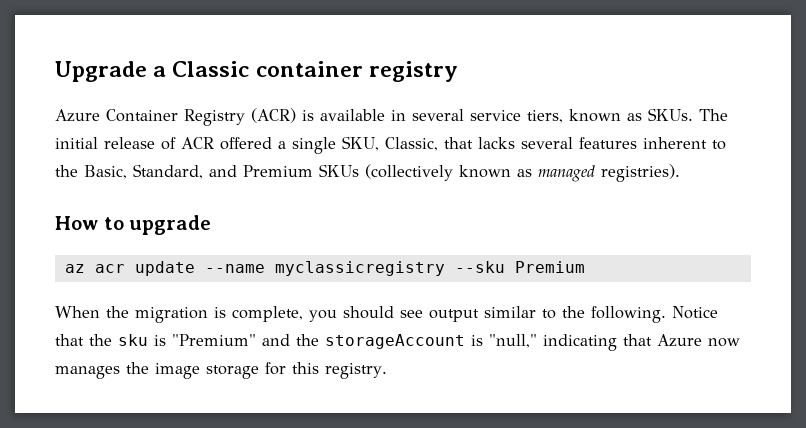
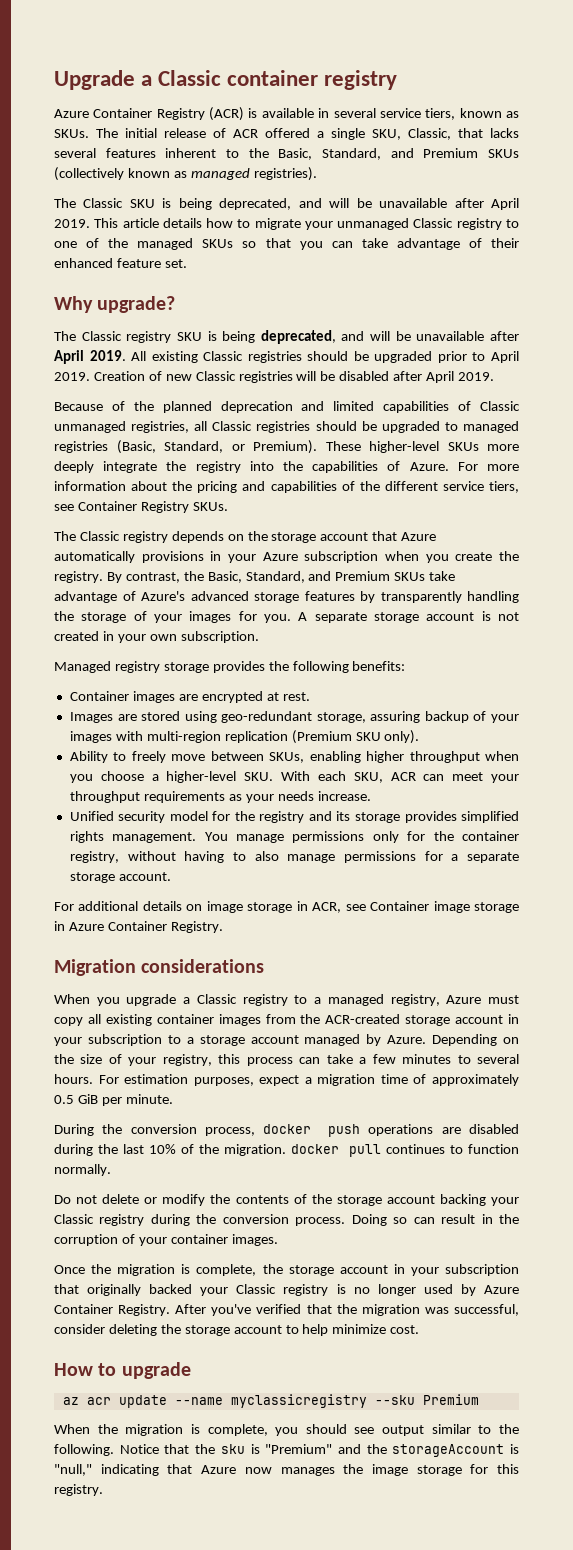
+ The Classic SKU is being deprecated, and will be unavailable after April 2019. This article details how to migrate your unmanaged Classic registry to one of the managed SKUs so that you can take advantage of their enhanced feature set.
+ Why upgrade?
+ The Classic registry SKU is being deprecated, and will be unavailable after April 2019. All existing Classic registries should be upgraded prior to April 2019. Creation of new Classic registries will be disabled after April 2019.
+ Because of the planned deprecation and limited capabilities of Classic unmanaged registries, all Classic registries should be upgraded to managed registries (Basic, Standard, or Premium). These higher-level SKUs more deeply integrate the registry into the capabilities of Azure. For more information about the pricing and capabilities of the different service tiers, see Container Registry SKUs.
+ The Classic registry depends on the storage account that Azure automatically provisions in your Azure subscription when you create the registry. By contrast, the Basic, Standard, and Premium SKUs take advantage of Azure's advanced storage features by transparently handling the storage of your images for you. A separate storage account is not created in your own subscription.
+ Managed registry storage provides the following benefits:
+ Container images are encrypted at rest.
+ Images are stored using geo-redundant storage, assuring backup of your images with multi-region replication (Premium SKU only).
+ Ability to freely move between SKUs, enabling higher throughput when you choose a higher-level SKU. With each SKU, ACR can meet your throughput requirements as your needs increase.
+ Unified security model for the registry and its storage provides simplified rights management. You manage permissions only for the container registry, without having to also manage permissions for a separate storage account.
+ For additional details on image storage in ACR, see Container image storage in Azure Container Registry.
+ Migration considerations
+ When you upgrade a Classic registry to a managed registry, Azure must copy all existing container images from the ACR-created storage account in your subscription to a storage account managed by Azure. Depending on the size of your registry, this process can take a few minutes to several hours. For estimation purposes, expect a migration time of approximately 0.5 GiB per minute.
+ During the conversion process, docker push operations are disabled during the last 10% of the migration. docker pull continues to function normally.
+ Do not delete or modify the contents of the storage account backing your Classic registry during the conversion process. Doing so can result in the corruption of your container images.
+ Once the migration is complete, the storage account in your subscription that originally backed your Classic registry is no longer used by Azure Container Registry. After you've verified that the migration was successful, consider deleting the storage account to help minimize cost.

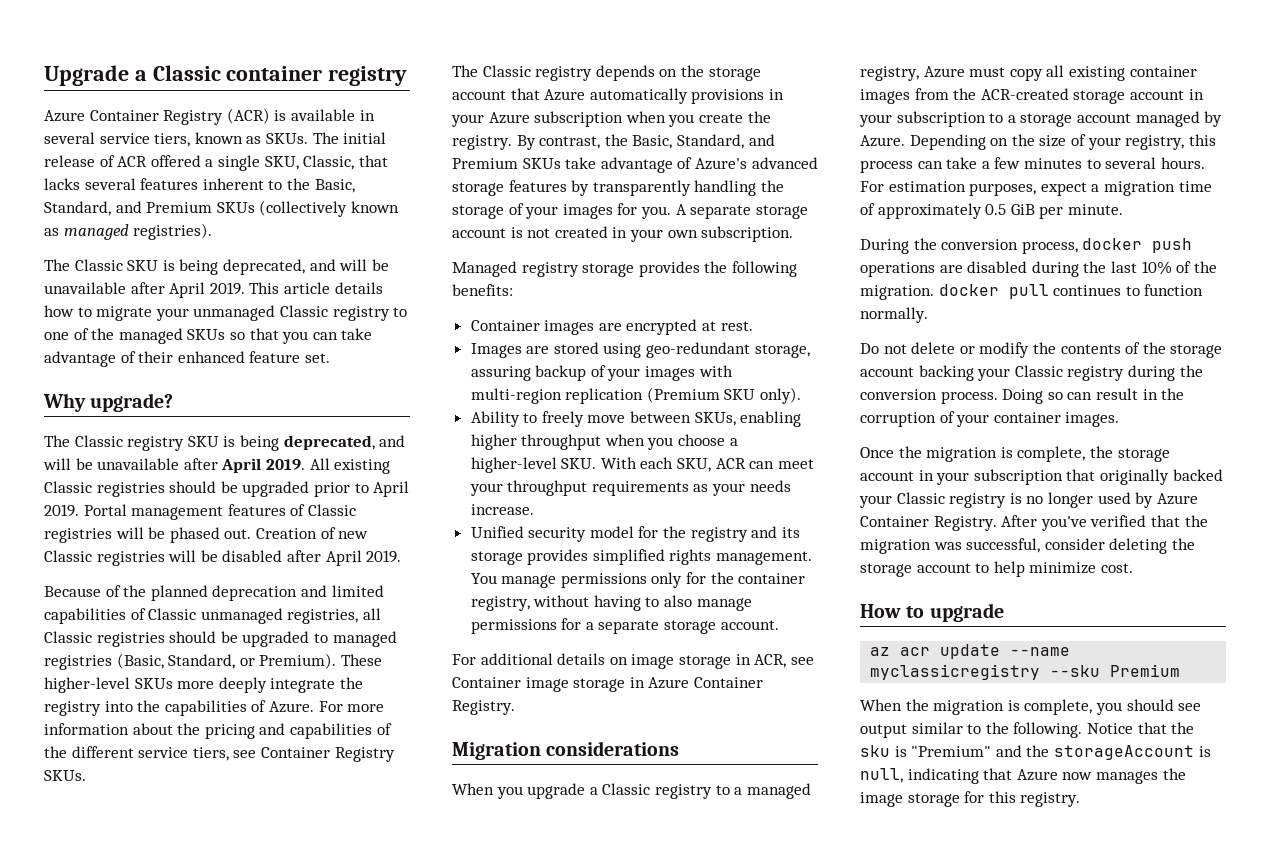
+ Portal management features of Classic registries will be phased out.
- Notice that the sku is "Premium" and the storageAccount is "null," indicating that Azure now manages the image storage for this registry.
+ Notice that the sku is "Premium" and the storageAccount is null, indicating that Azure now manages the image storage for this registry.

